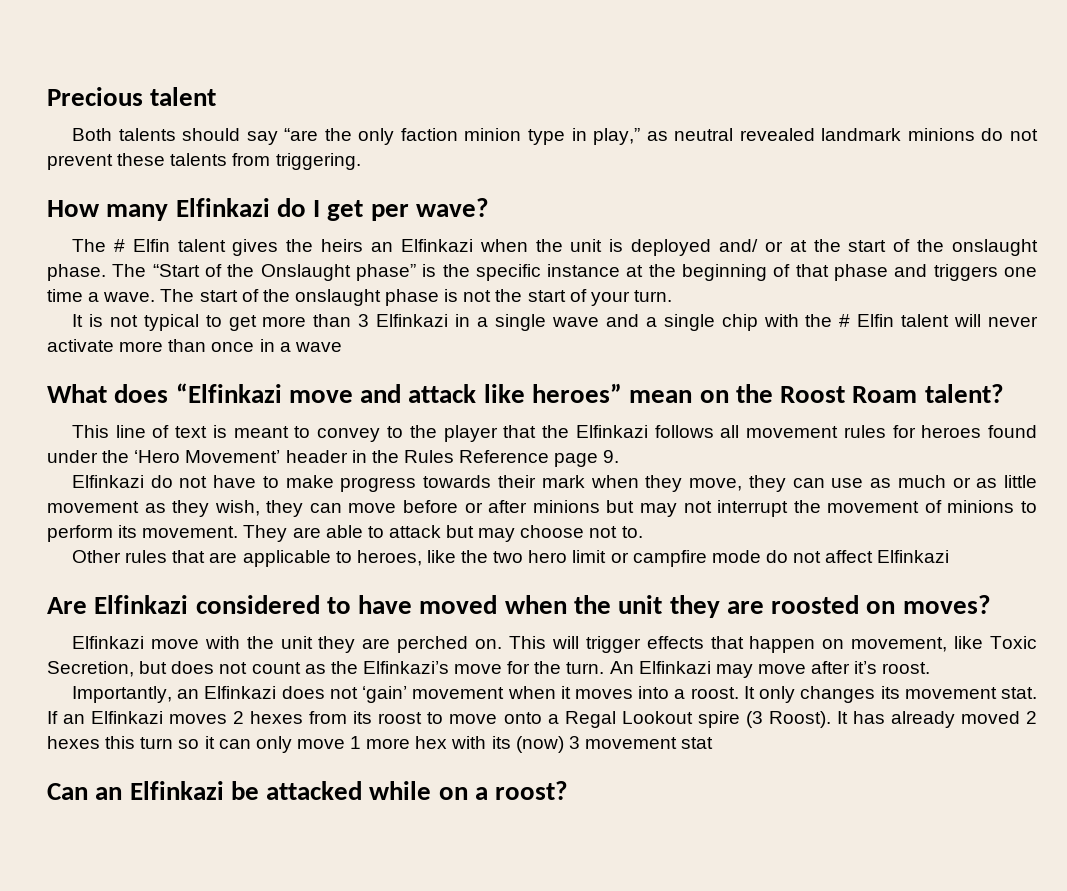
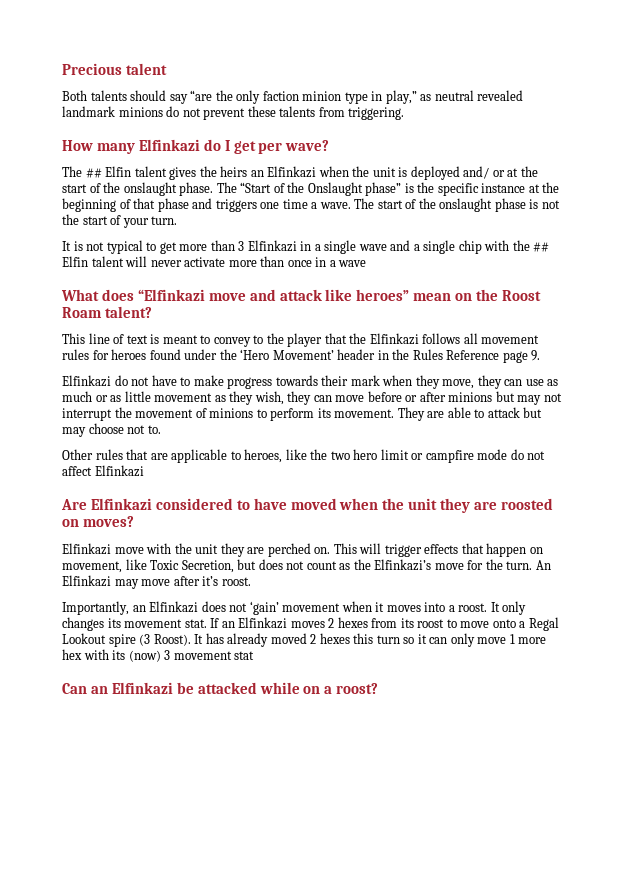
- The # Elfin talent gives the heirs an Elfinkazi when the unit is deployed and/ or at the start of the onslaught phase.
+ The ## Elfin talent gives the heirs an Elfinkazi when the unit is deployed and/ or at the start of the onslaught phase.
- It is not typical to get more than 3 Elfinkazi in a single wave and a single chip with the # Elfin talent will never activate more than once in a wave
+ It is not typical to get more than 3 Elfinkazi in a single wave and a single chip with the ## Elfin talent will never activate more than once in a wave

